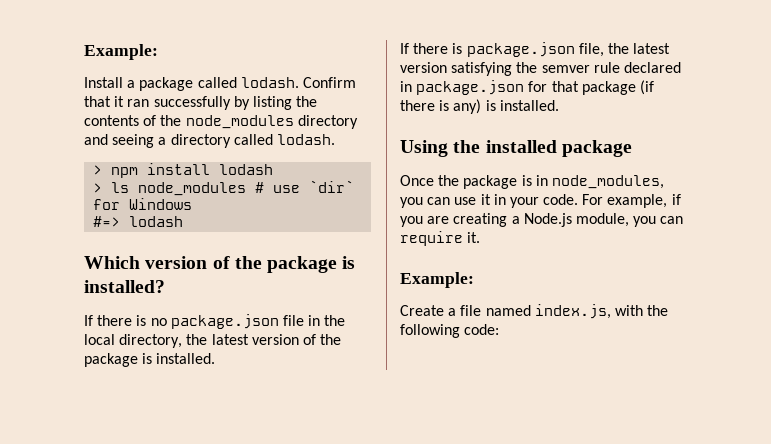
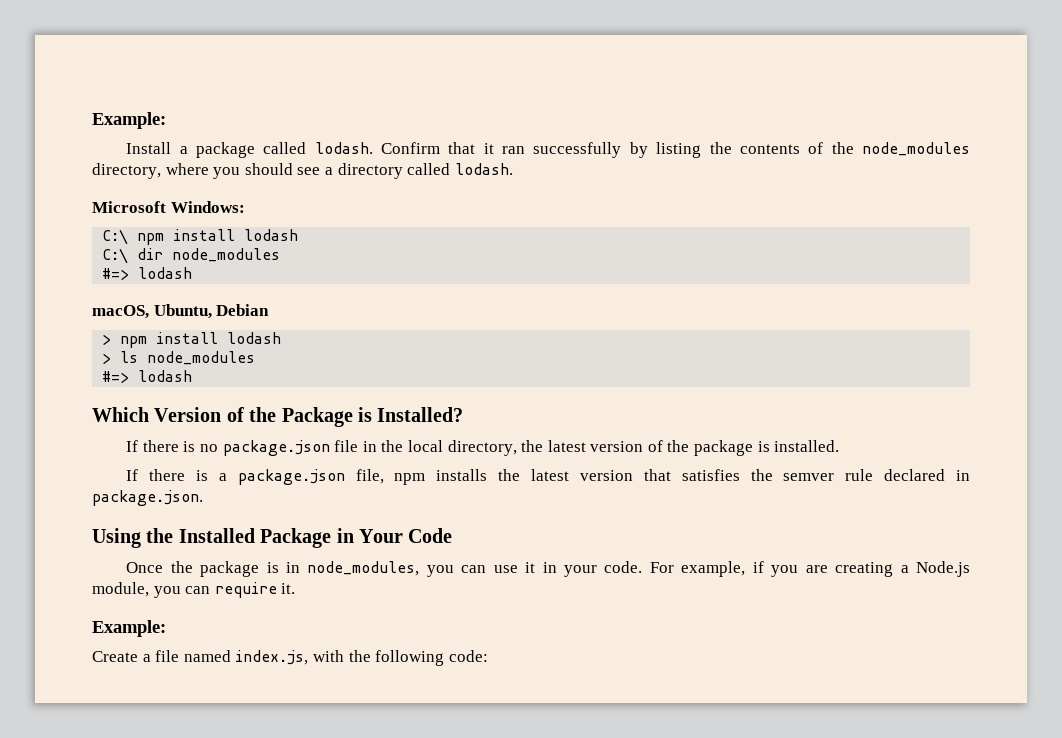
- Confirm that it ran successfully by listing the contents of the node_modules directory and seeing a directory called lodash.
+ Confirm that it ran successfully by listing the contents of the node_modules directory, where you should see a directory called lodash.
+ Microsoft Windows:
+ C:\ npm install lodash
+ C:\ dir node_modules
+ #=> lodash
+ macOS, Ubuntu, Debian
- > ls node_modules # use `dir` for Windows
+ > ls node_modules
- Which version of the package is installed?
+ Which Version of the Package is Installed?
- If there is package.json file, the latest version satisfying the semver rule declared in package.json for that package (if there is any) is installed.
- Using the installed package
+ If there is a package.json file, npm installs the latest version that satisfies the semver rule declared in package.json.
+ Using the Installed Package in Your Code

